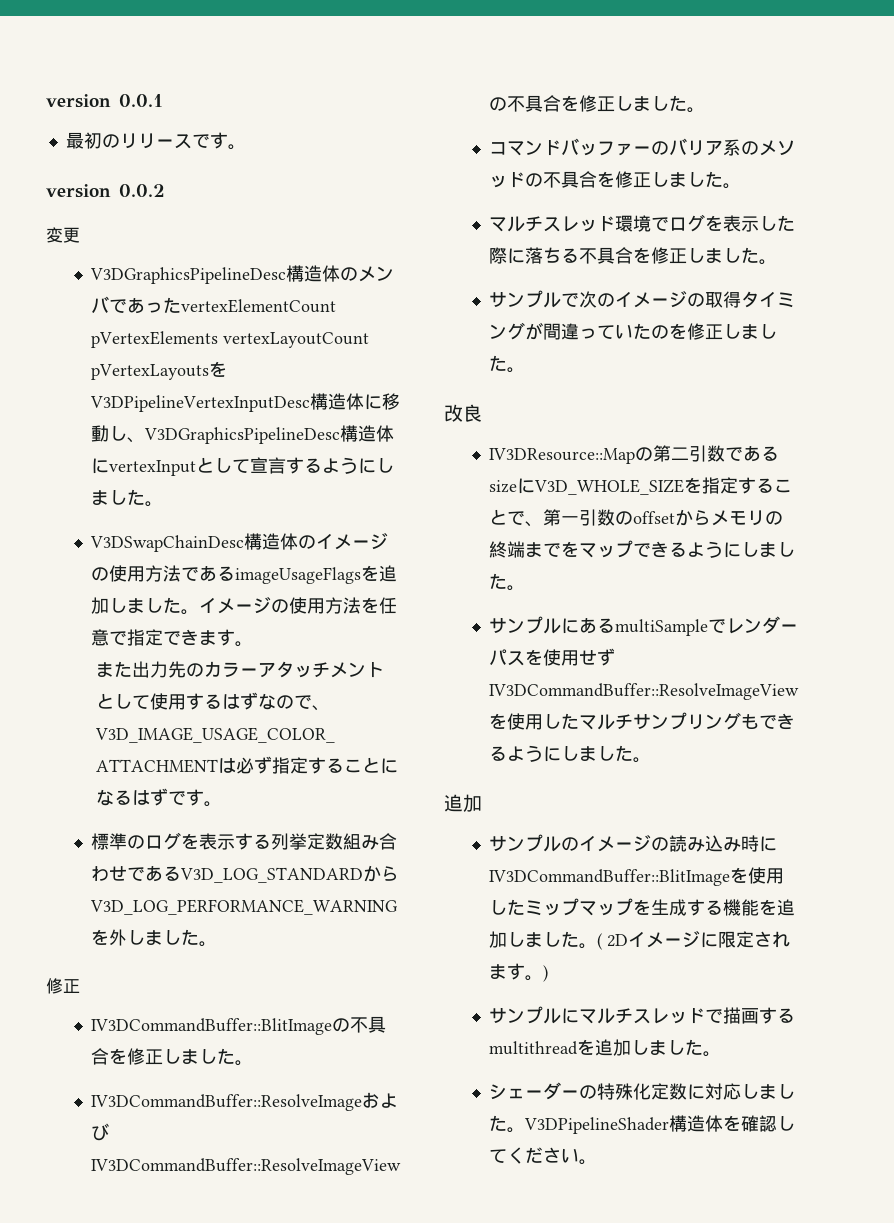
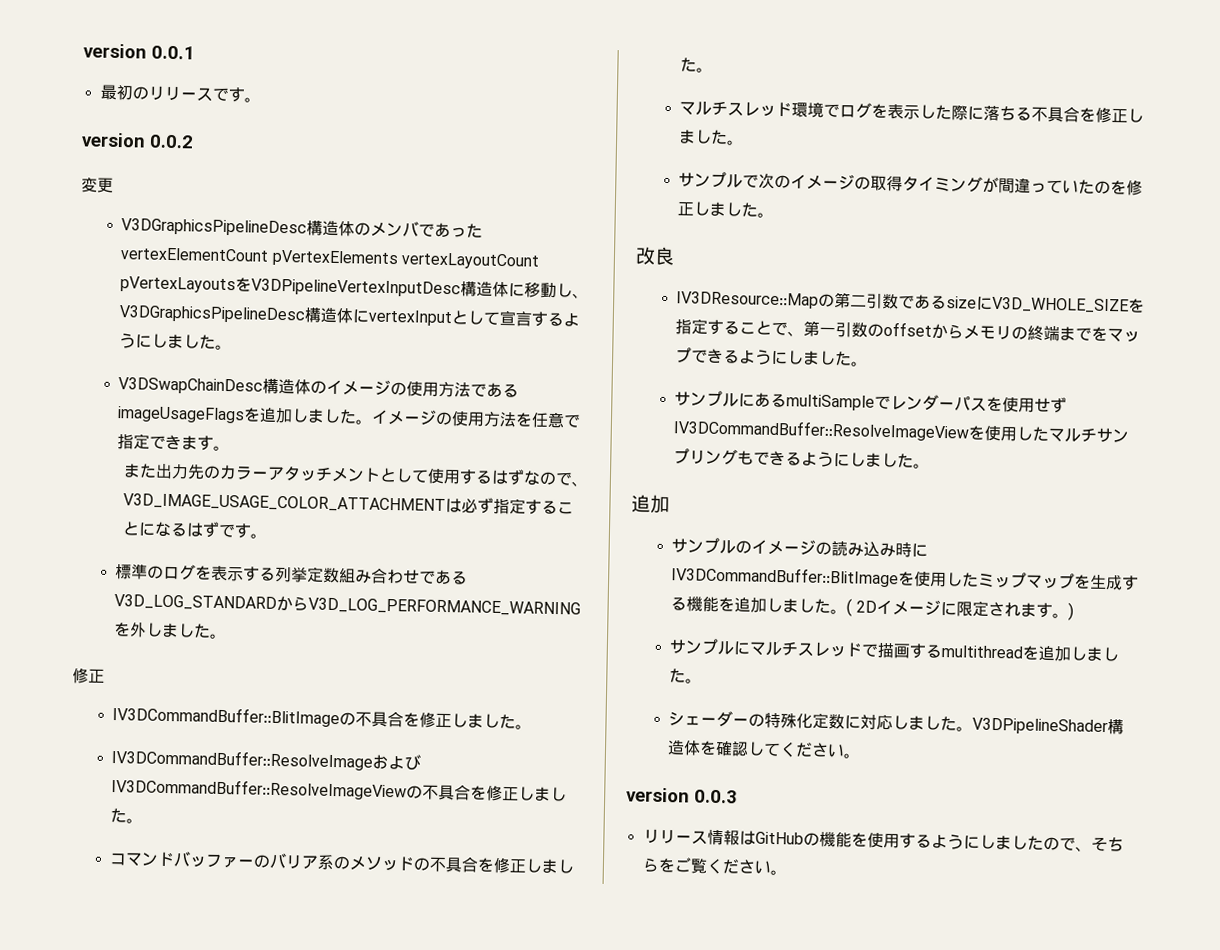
+ version 0.0.3
+ リリース情報はGitHubの機能を使用するようにしましたので、そちらをご覧ください。

